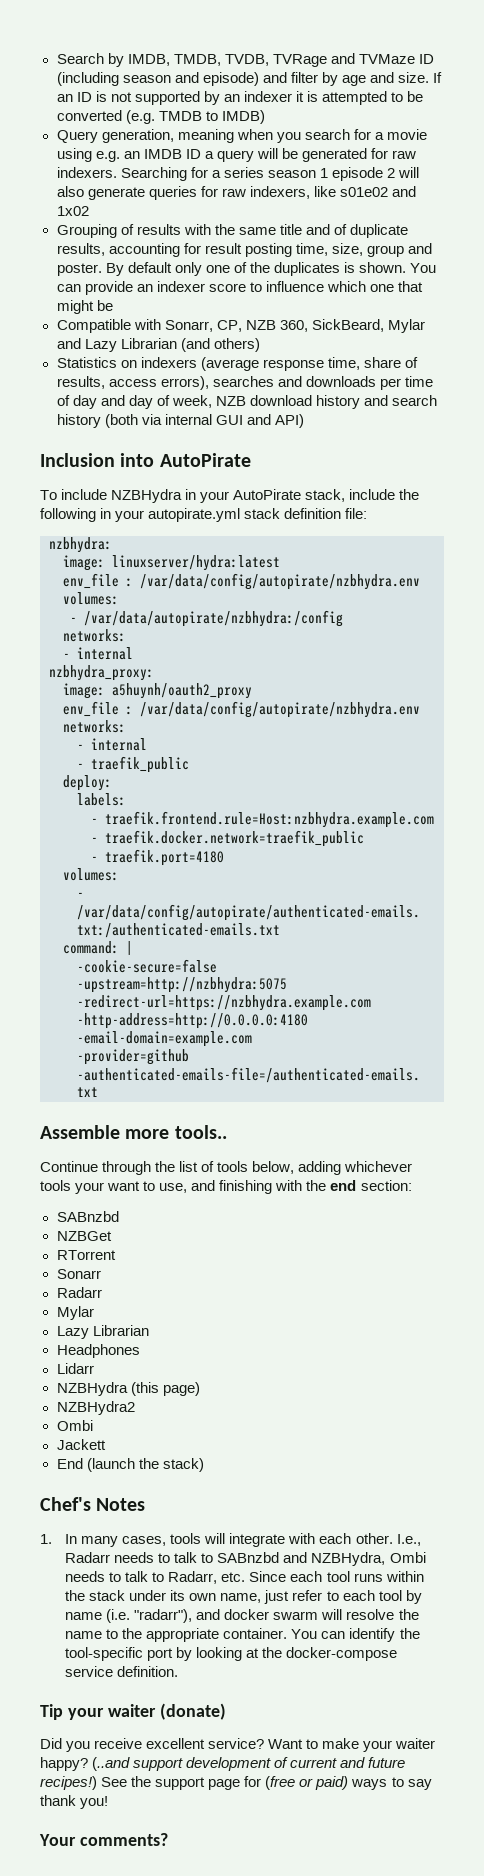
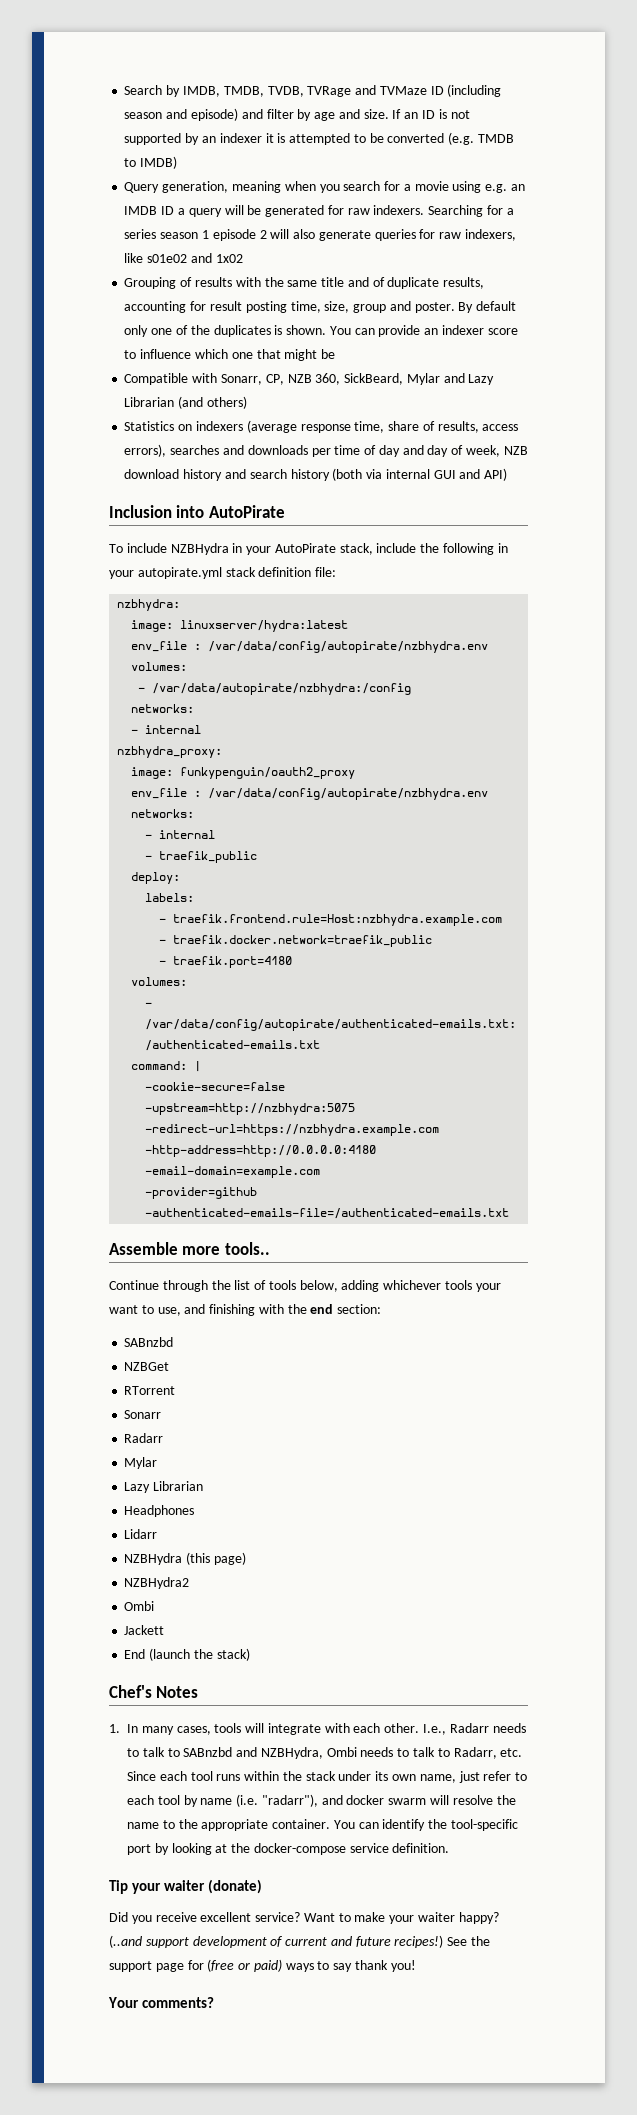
- image: a5huynh/oauth2_proxy
+ image: funkypenguin/oauth2_proxy

